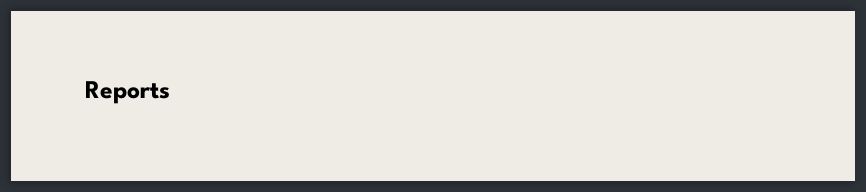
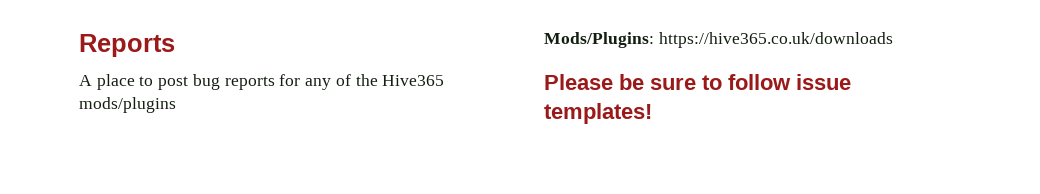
+ A place to post bug reports for any of the Hive365 mods/plugins
+ Mods/Plugins: https://hive365.co.uk/downloads
+ Please be sure to follow issue templates!

